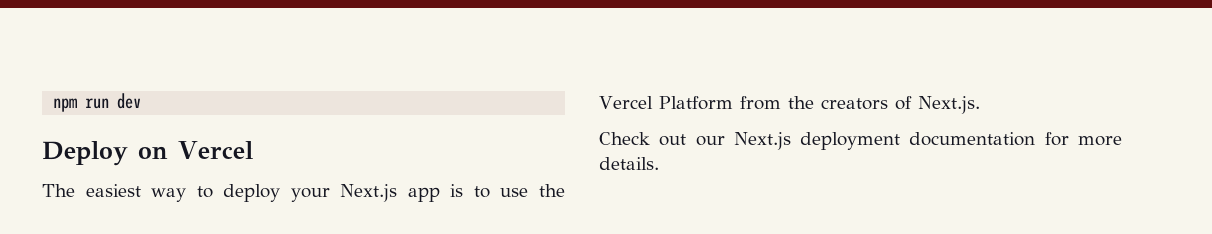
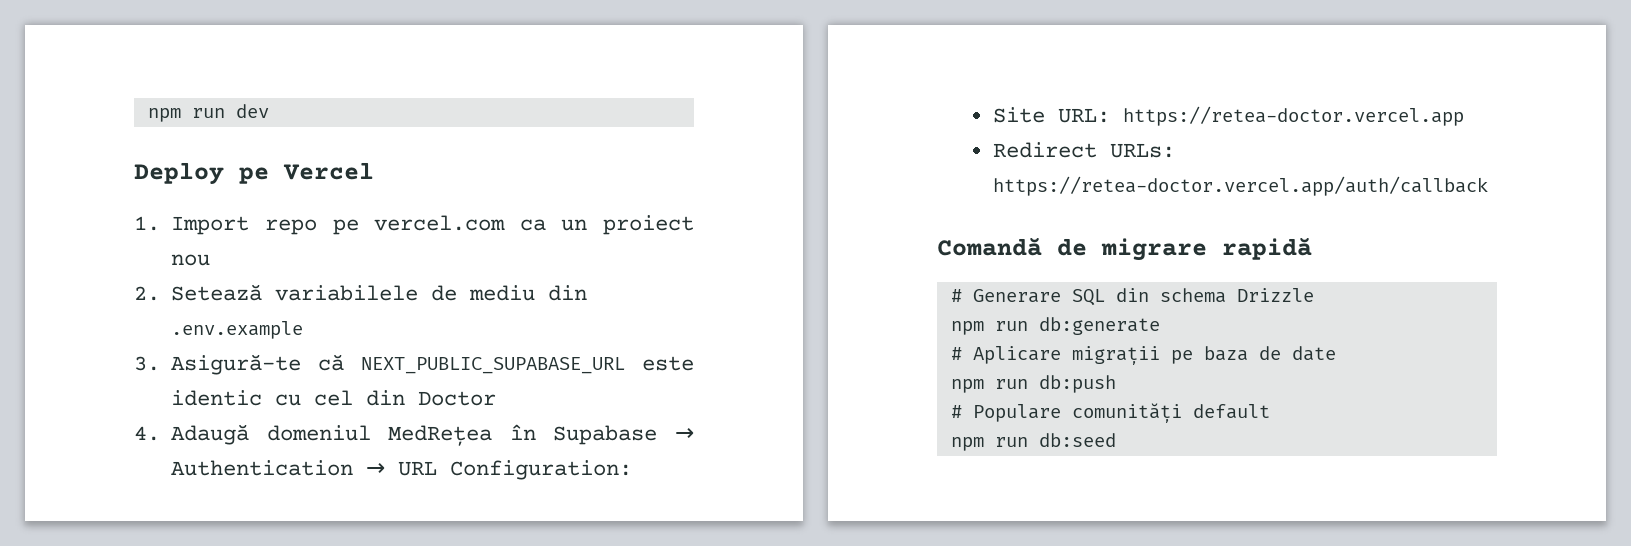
- Deploy on Vercel
+ Deploy pe Vercel
- The easiest way to deploy your Next.js app is to use the Vercel Platform from the creators of Next.js.
- Check out our Next.js deployment documentation for more details.
+ 1. Import repo pe vercel.com ca un proiect nou
+ 2. Setează variabilele de mediu din .env.example
+ 3. Asigură-te că NEXT_PUBLIC_SUPABASE_URL este identic cu cel din Doctor
+ 4. Adaugă domeniul MedRețea în Supabase → Authentication → URL Configuration:
+ Site URL: https://retea-doctor.vercel.app
+ Redirect URLs: https://retea-doctor.vercel.app/auth/callback
+ Comandă de migrare rapidă
+ # Generare SQL din schema Drizzle
+ npm run db:generate
+ # Aplicare migrații pe baza de date
+ npm run db:push
+ # Populare comunități default
+ npm run db:seed

